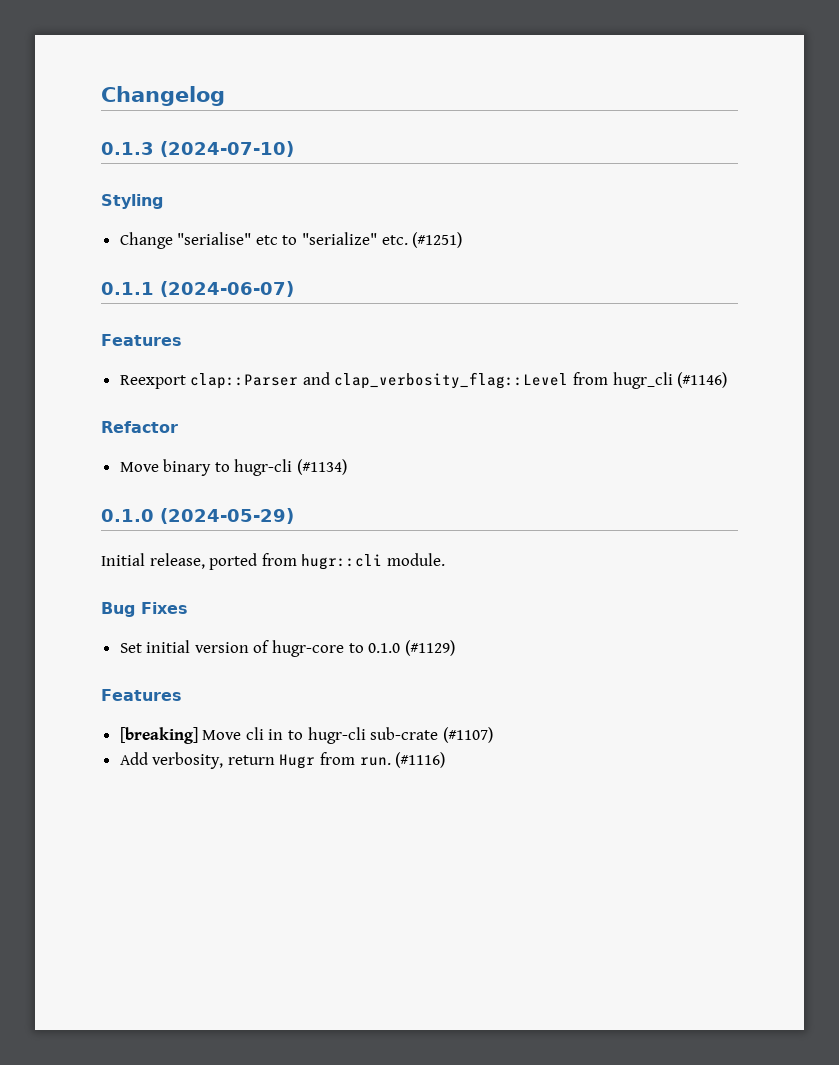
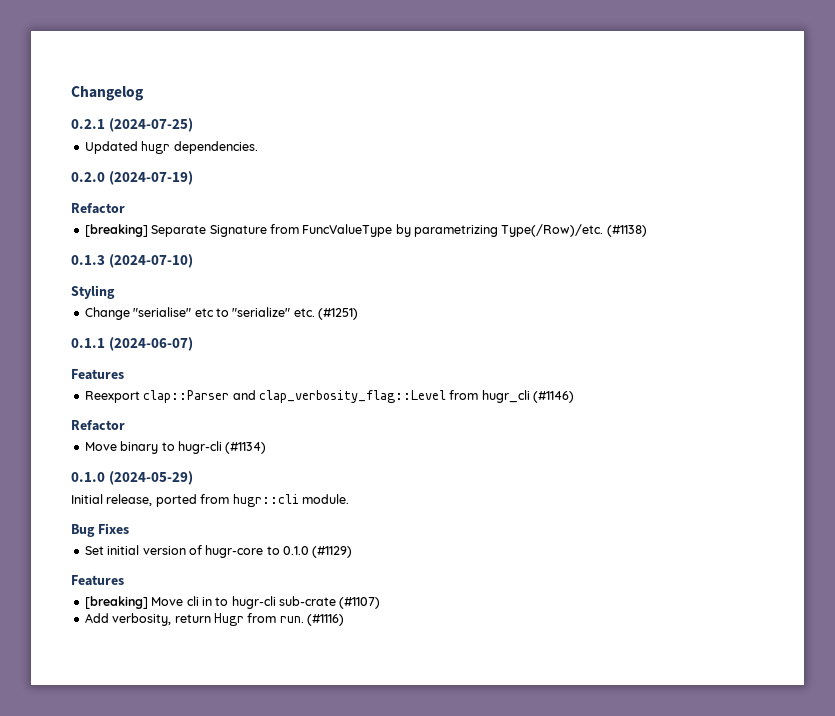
+ 0.2.1 (2024-07-25)
+ Updated hugr dependencies.
+ 0.2.0 (2024-07-19)
+ Refactor
+ [breaking] Separate Signature from FuncValueType by parametrizing Type(/Row)/etc. (#1138)

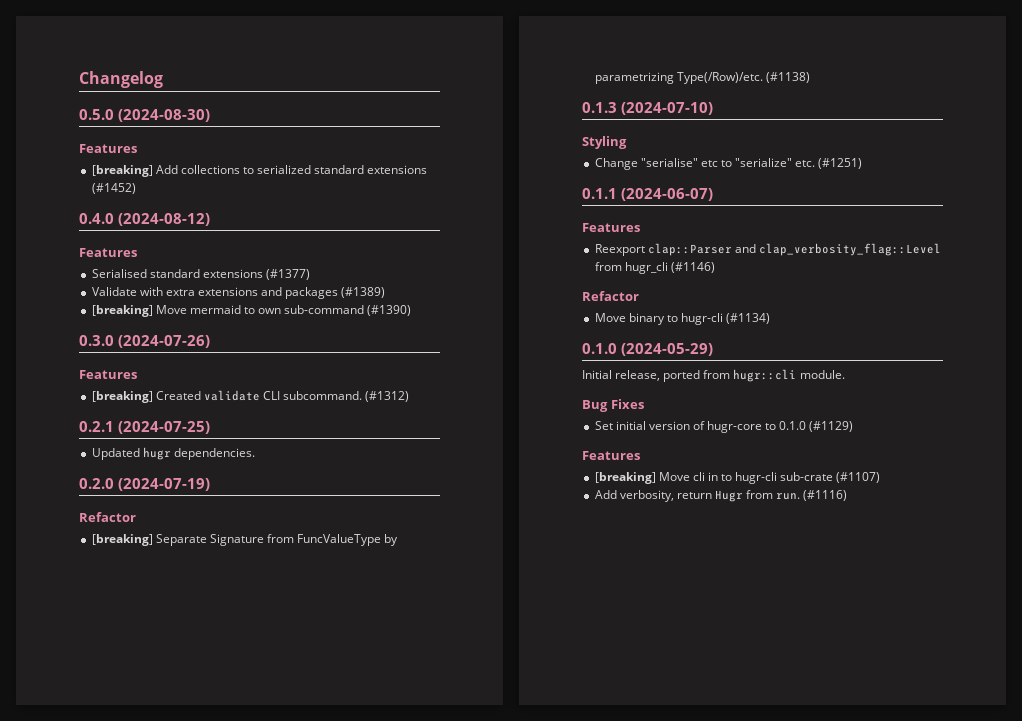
+ 0.5.0 (2024-08-30)
+ Features
+ [breaking] Add collections to serialized standard extensions (#1452)
+ 0.4.0 (2024-08-12)
+ Features
+ Serialised standard extensions (#1377)
+ Validate with extra extensions and packages (#1389)
+ [breaking] Move mermaid to own sub-command (#1390)
+ 0.3.0 (2024-07-26)
+ Features
+ [breaking] Created validate CLI subcommand. (#1312)

